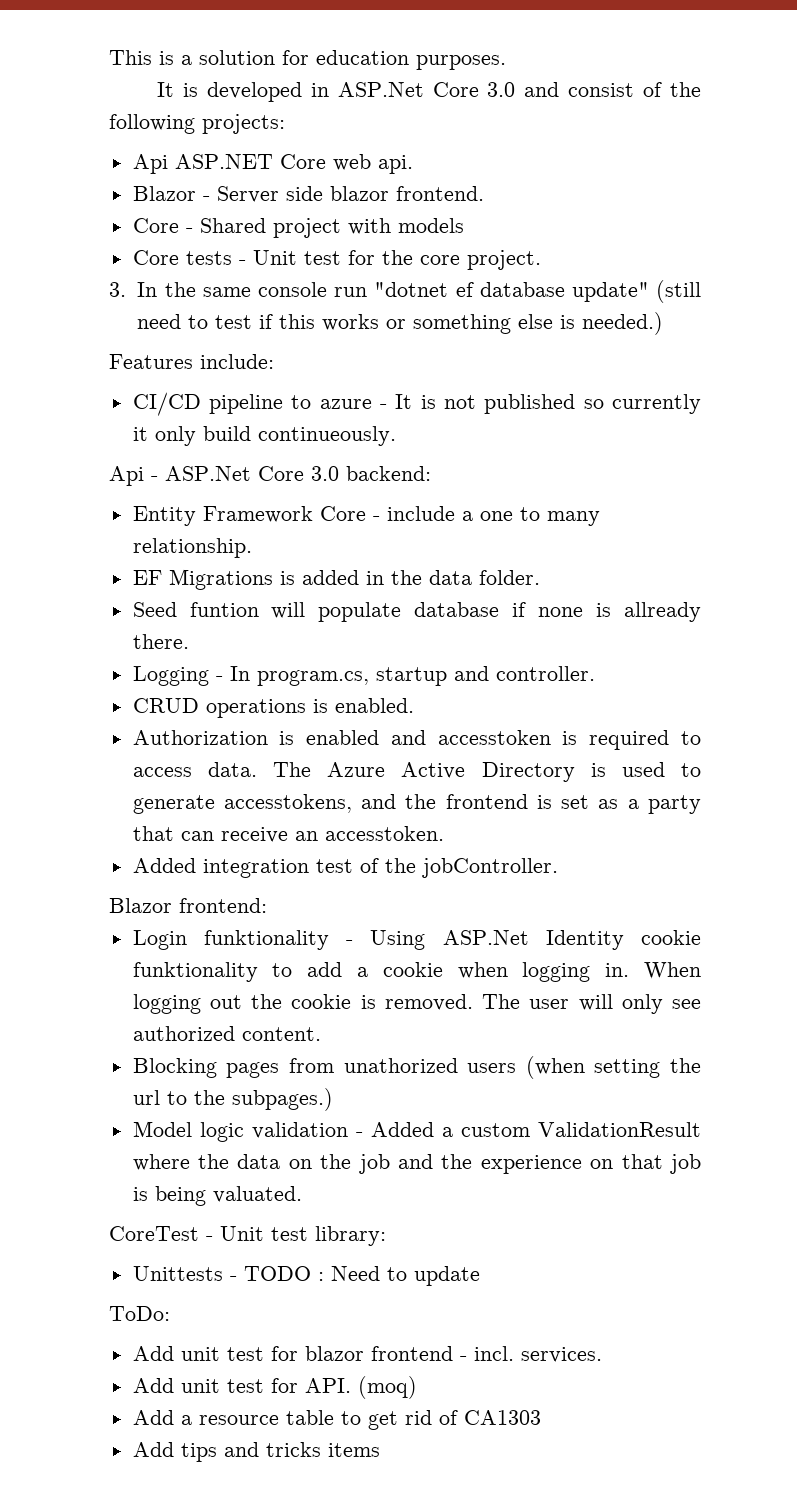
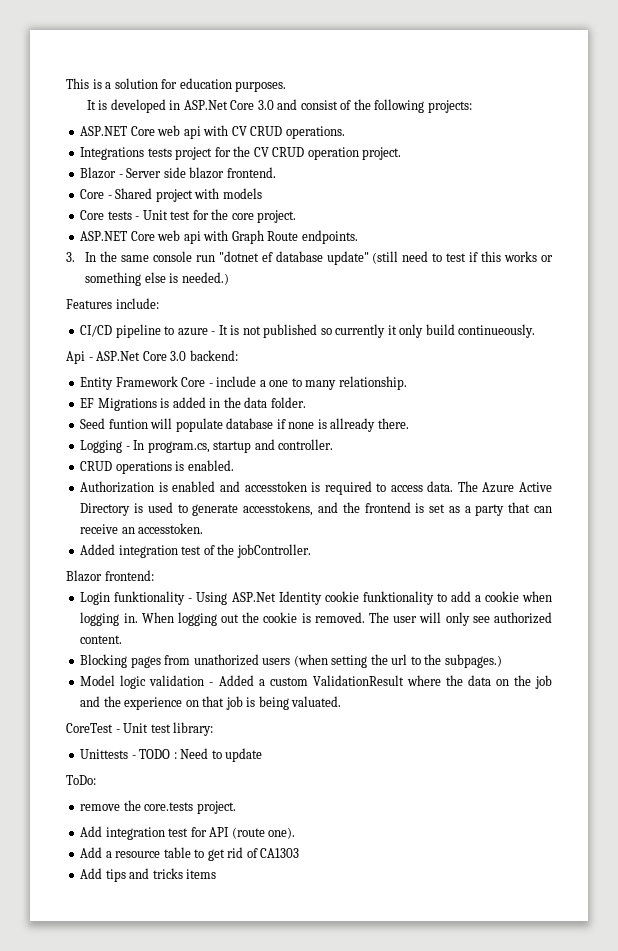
- Api ASP.NET Core web api.
+ ASP.NET Core web api with CV CRUD operations.
+ Integrations tests project for the CV CRUD operation project.
+ ASP.NET Core web api with Graph Route endpoints.
- Add unit test for blazor frontend - incl. services.
- Add unit test for API. (moq)
+ remove the core.tests project.
+ Add integration test for API (route one).

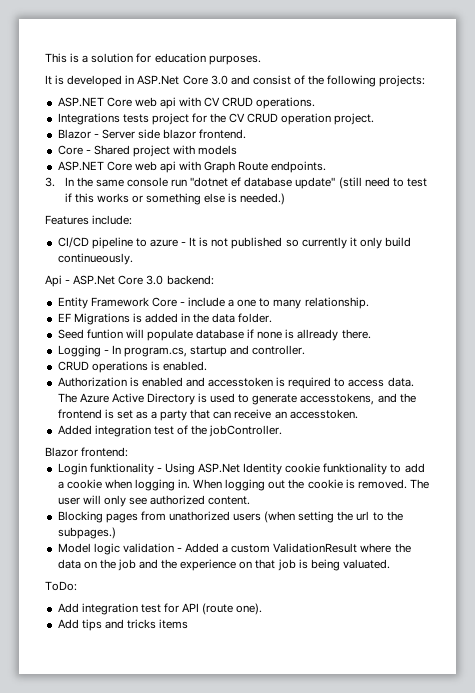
- Core tests - Unit test for the core project.
- CoreTest - Unit test library:
- Unittests - TODO : Need to update
  ToDo:
- remove the core.tests project.
- Add a resource table to get rid of CA1303

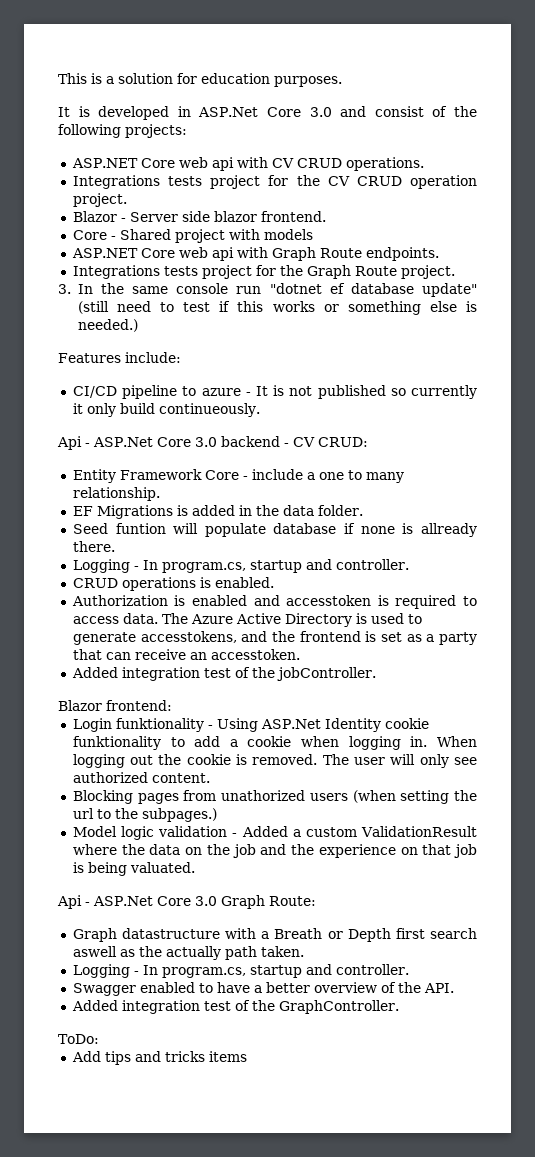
+ Integrations tests project for the Graph Route project.
- Api - ASP.Net Core 3.0 backend:
+ Api - ASP.Net Core 3.0 backend - CV CRUD:
+ Api - ASP.Net Core 3.0 Graph Route:
+ Graph datastructure with a Breath or Depth first search aswell as the actually path taken.
+ Logging - In program.cs, startup and controller.
+ Swagger enabled to have a better overview of the API.
+ Added integration test of the GraphController.
  ToDo:
- Add integration test for API (route one).

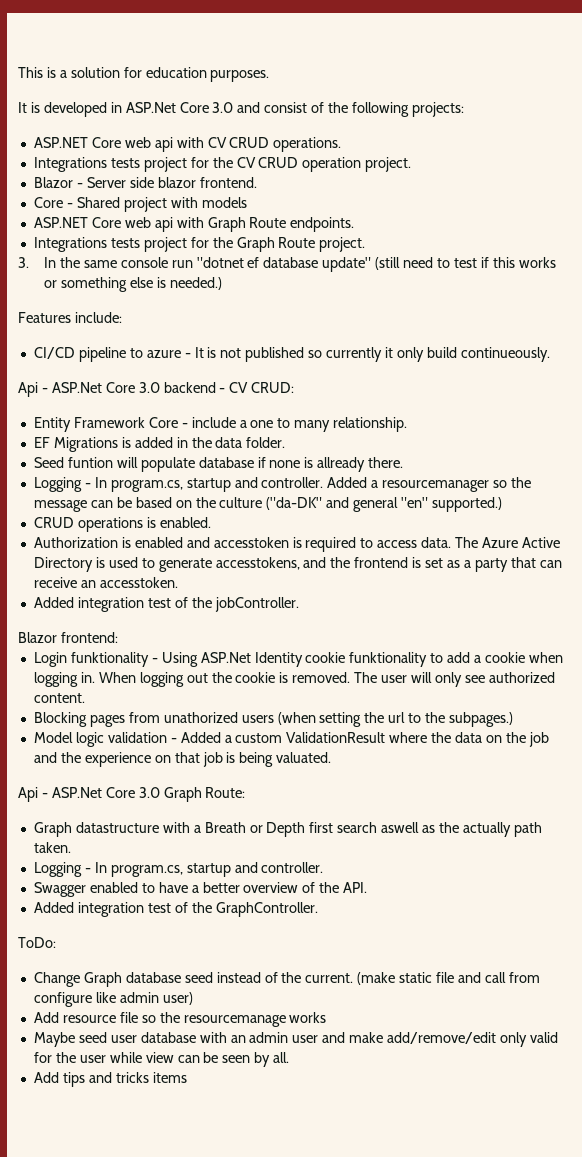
+ Added a resourcemanager so the message can be based on the culture ("da-DK" and general "en" supported.)
+ Change Graph database seed instead of the current. (make static file and call from configure like admin user)
+ Add resource file so the resourcemanage works
+ Maybe seed user database with an admin user and make add/remove/edit only valid for the user while view can be seen by all.

